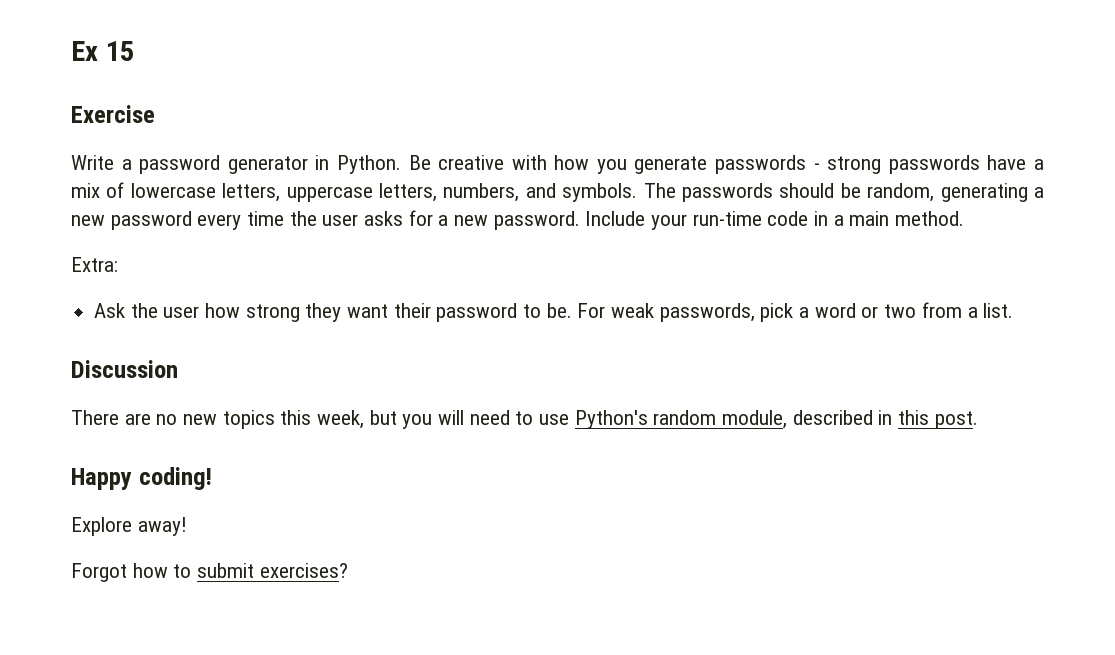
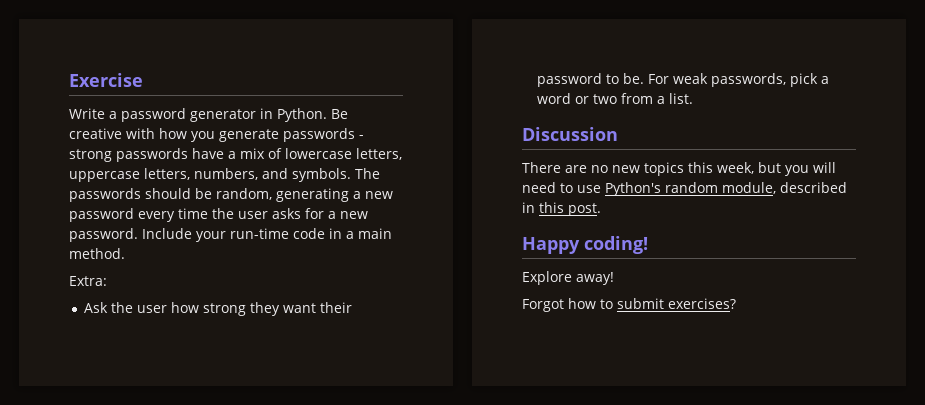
- Ex 15

